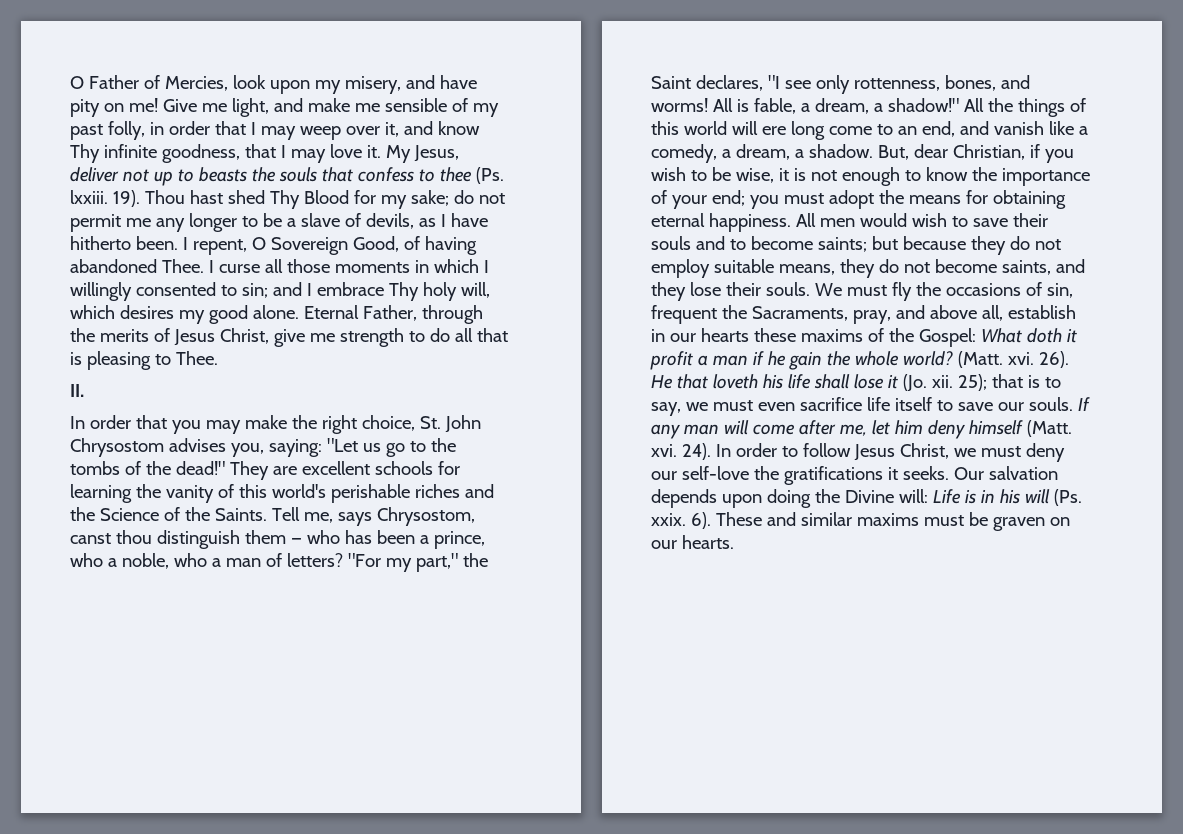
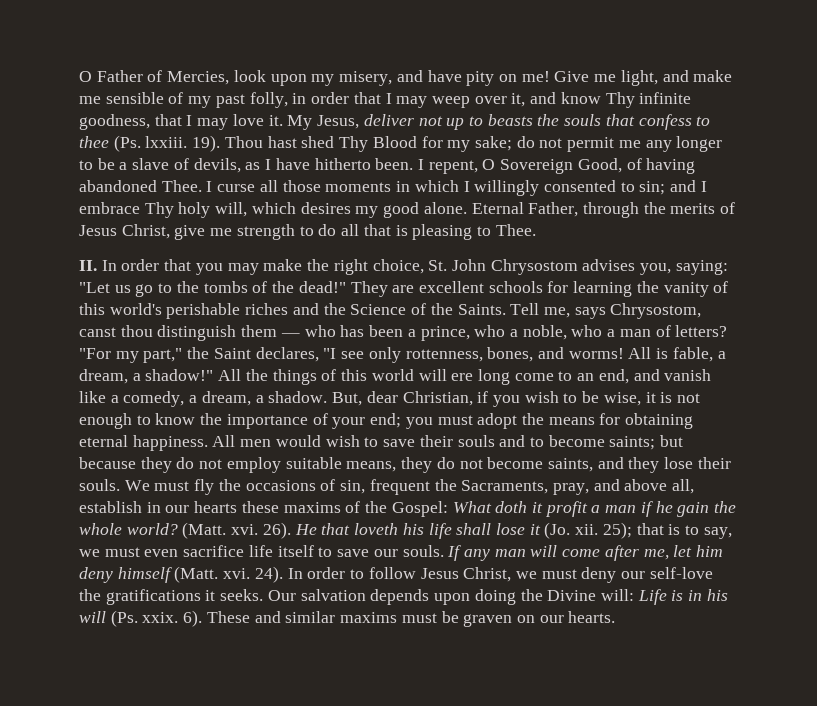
- II.
- In order that you may make the right choice, St. John Chrysostom advises you, saying: "Let us go to the tombs of the dead!"
+ II. In order that you may make the right choice, St. John Chrysostom advises you, saying: "Let us go to the tombs of the dead!"

